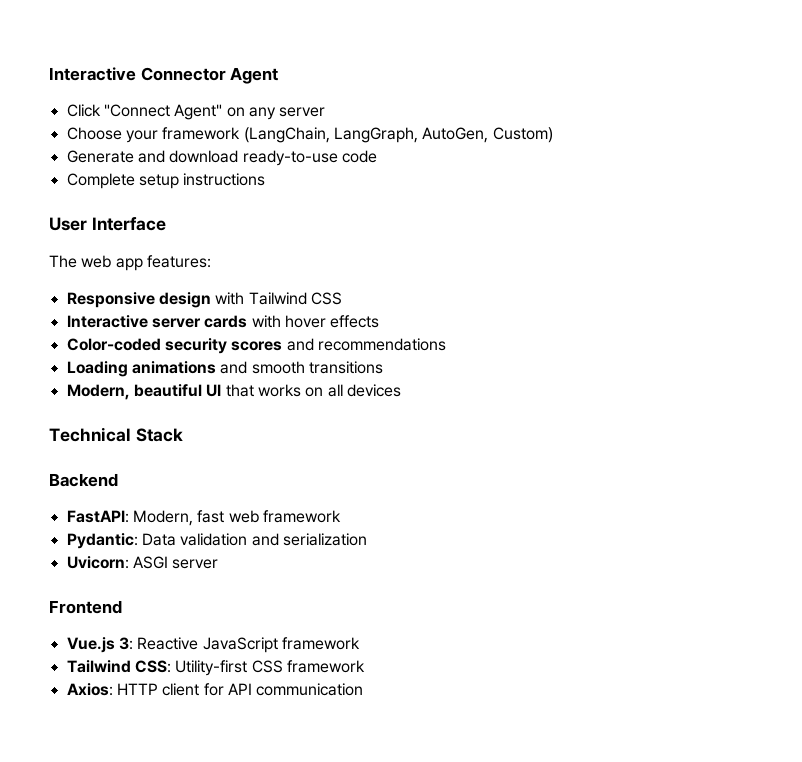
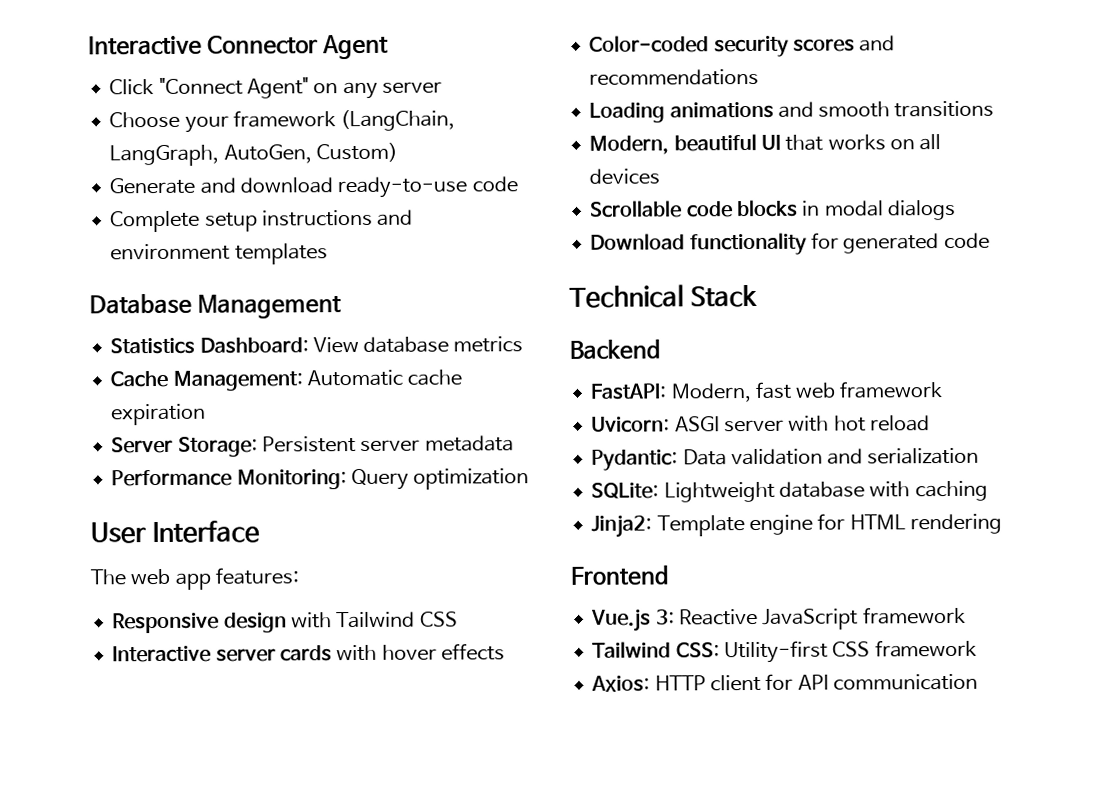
- Complete setup instructions
+ Complete setup instructions and environment templates
+ Database Management
+ Statistics Dashboard: View database metrics
+ Cache Management: Automatic cache expiration
+ Server Storage: Persistent server metadata
+ Performance Monitoring: Query optimization
+ Scrollable code blocks in modal dialogs
+ Download functionality for generated code
+ Uvicorn: ASGI server with hot reload
- Uvicorn: ASGI server
+ SQLite: Lightweight database with caching
+ Jinja2: Template engine for HTML rendering

